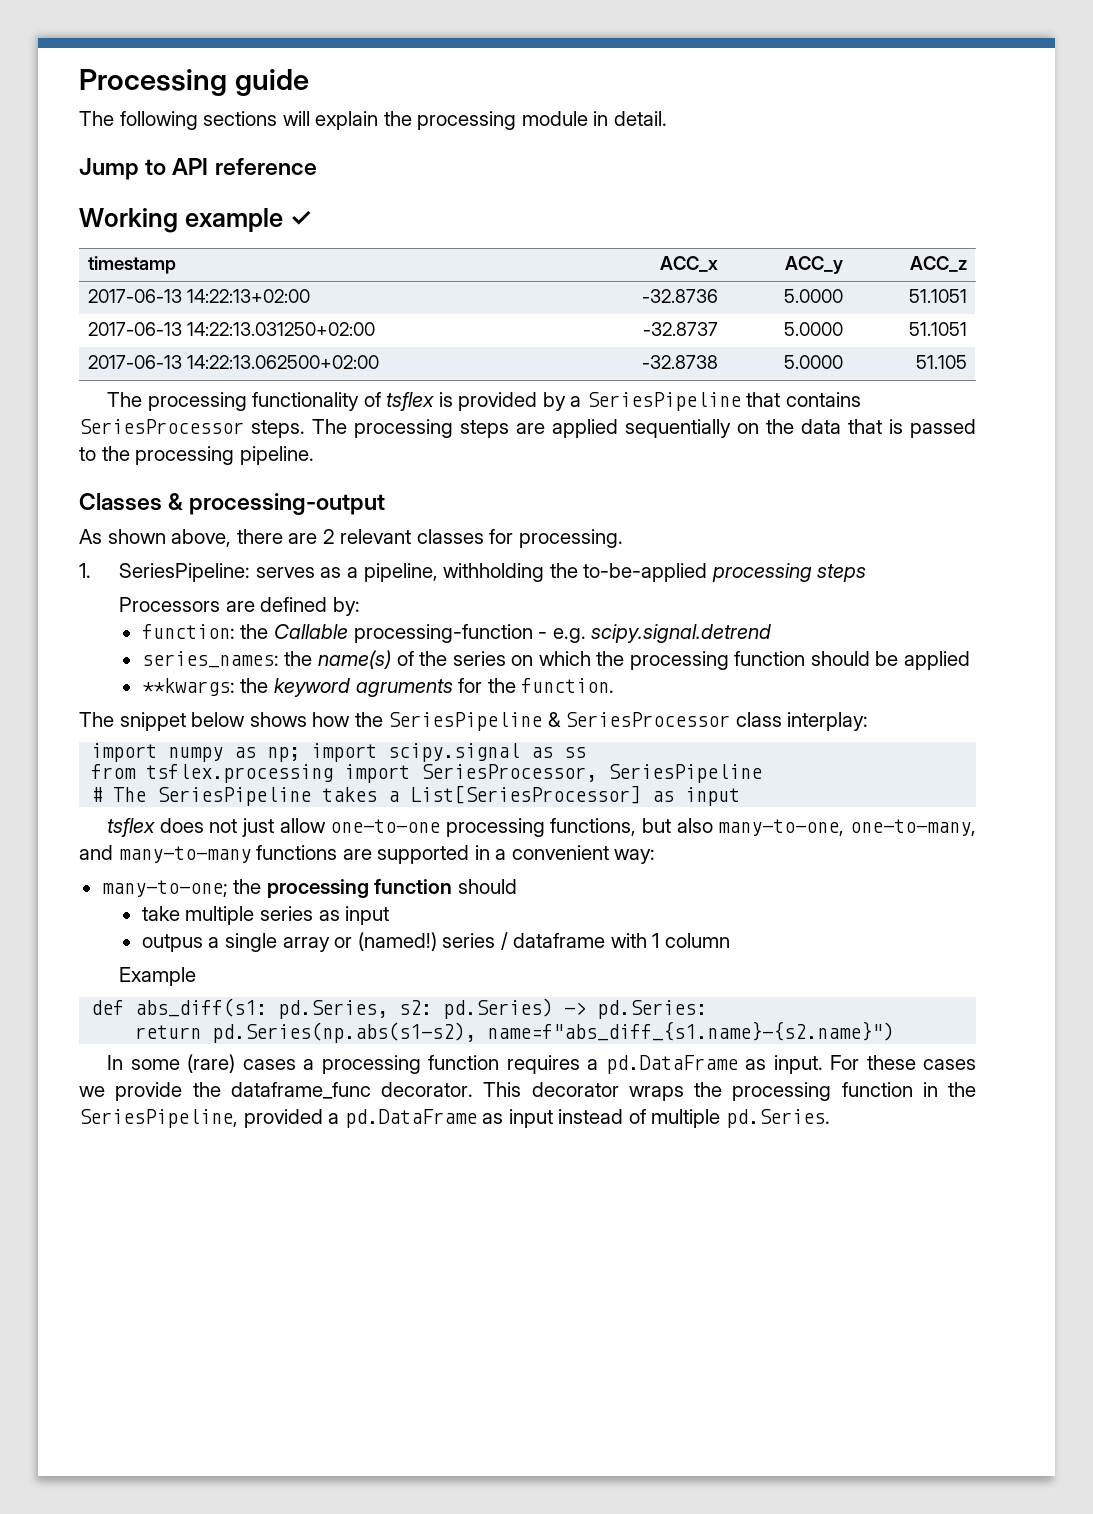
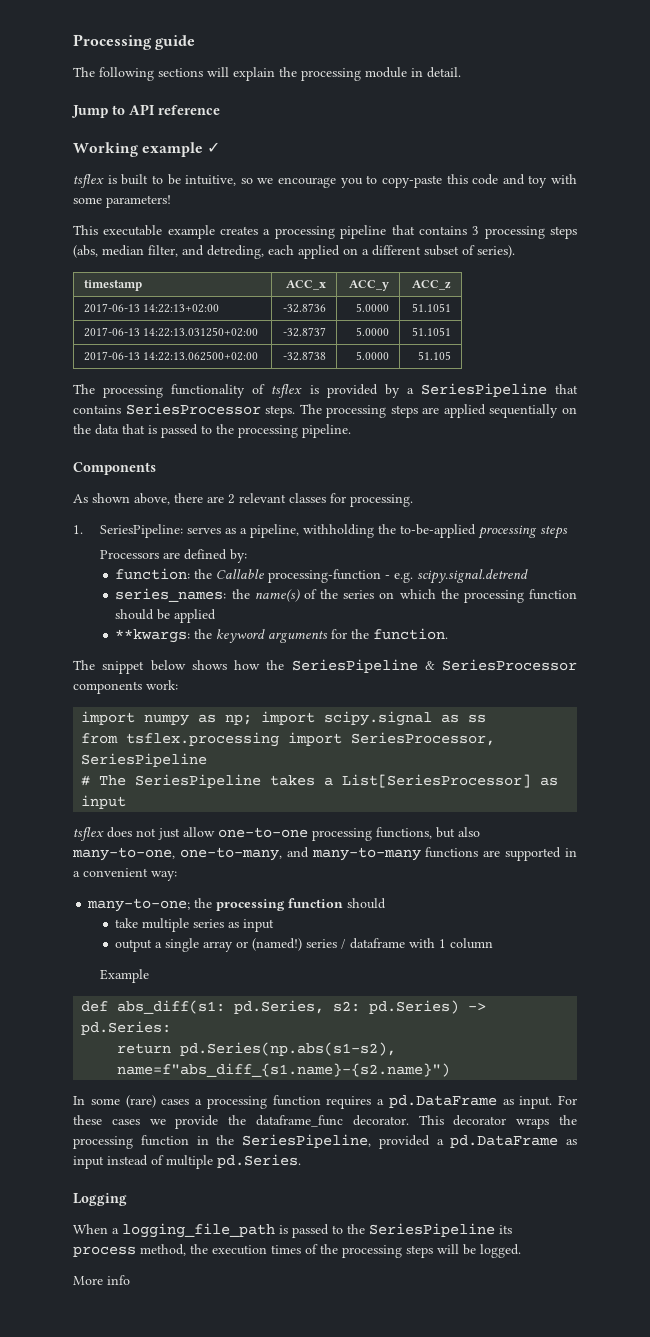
+ tsflex is built to be intuitive, so we encourage you to copy-paste this code and toy with some parameters!
+ This executable example creates a processing pipeline that contains 3 processing steps (abs, median filter, and detreding, each applied on a different subset of series).
- Classes & processing-output
+ Components
- **kwargs: the keyword agruments for the function.
+ **kwargs: the keyword arguments for the function.
- The snippet below shows how the SeriesPipeline & SeriesProcessor class interplay:
+ The snippet below shows how the SeriesPipeline & SeriesProcessor components work:
- outpus a single array or (named!) series / dataframe with 1 column
+ output a single array or (named!) series / dataframe with 1 column
+ Logging
+ When a logging_file_path is passed to the SeriesPipeline its process method, the execution times of the processing steps will be logged.
+ More info

